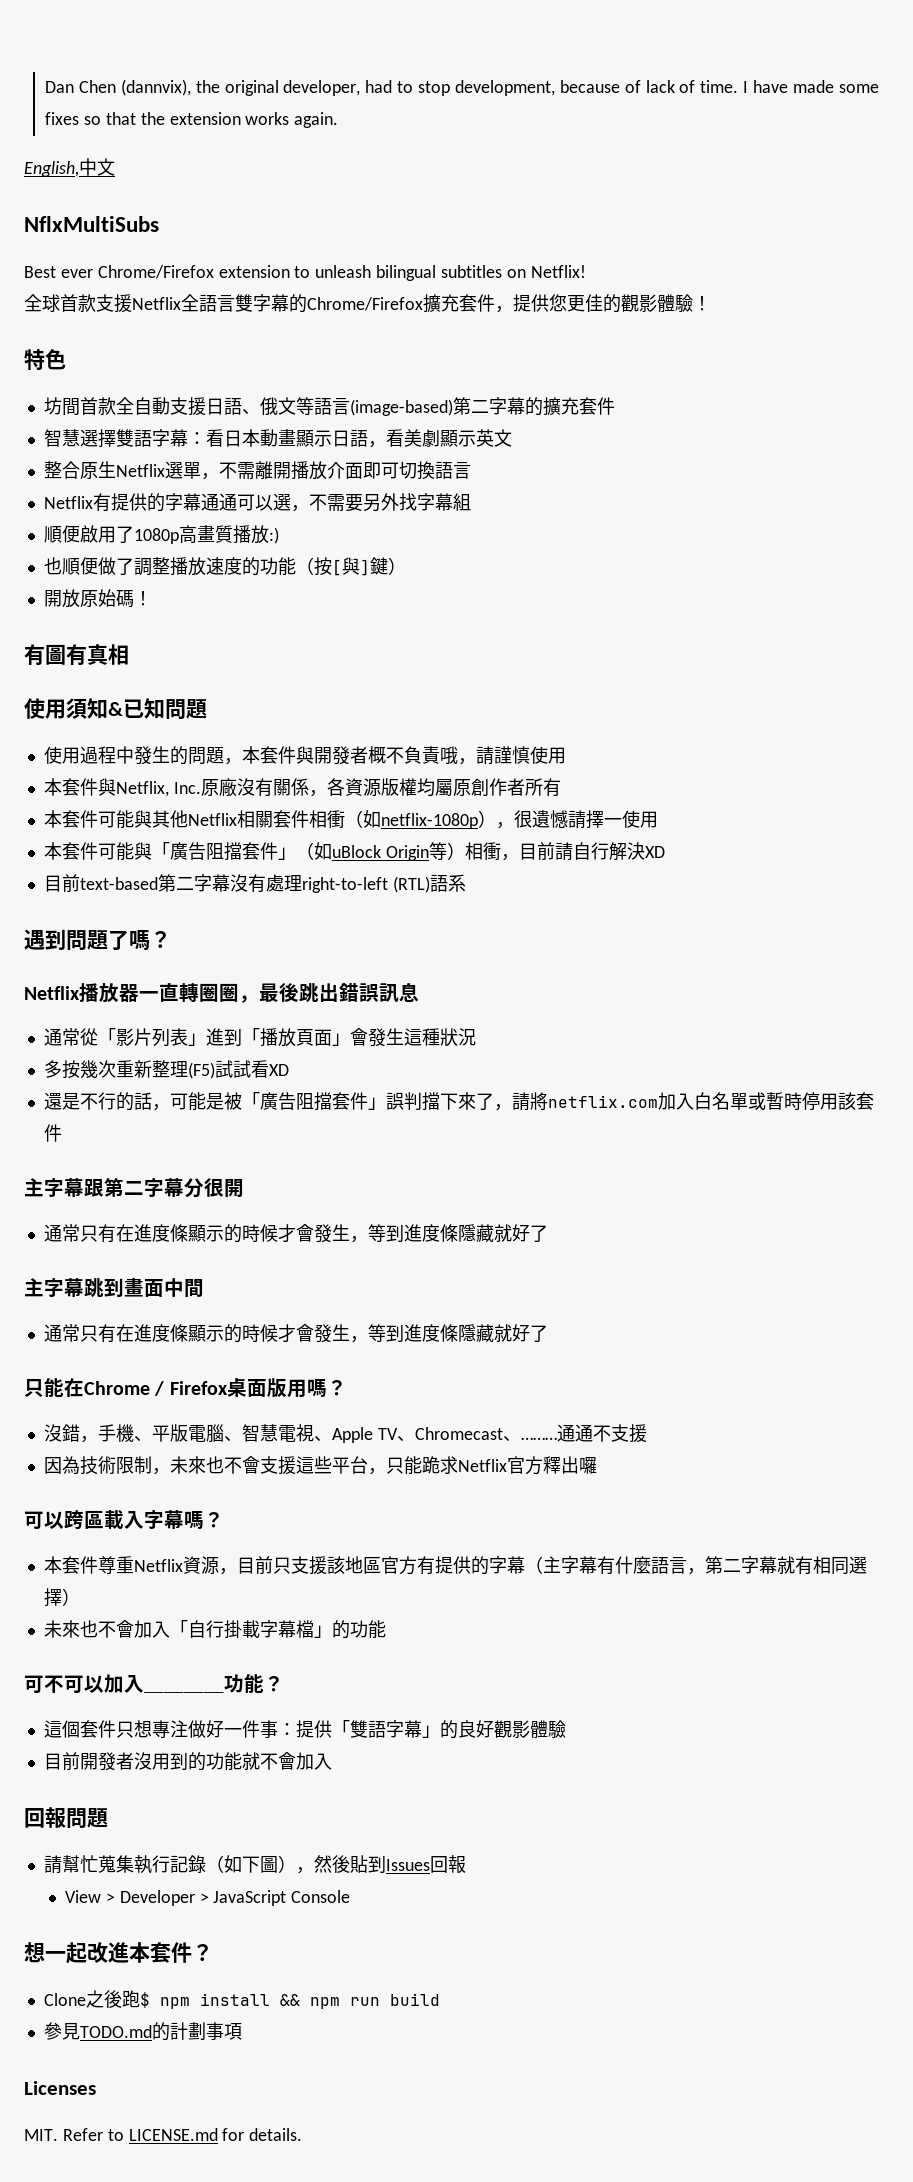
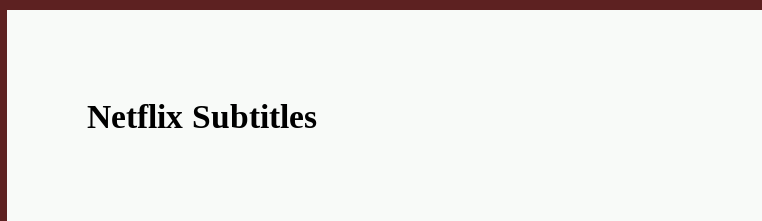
- Dan Chen (dannvix), the original developer, had to stop development, because of lack of time. I have made some fixes so that the extension works again.
- English,中文
- NflxMultiSubs
- Best ever Chrome/Firefox extension to unleash bilingual subtitles on Netflix!
- 全球首款支援Netflix全語言雙字幕的Chrome/Firefox擴充套件，提供您更佳的觀影體驗！
- 特色
- 坊間首款全自動支援日語、俄文等語言(image-based)第二字幕的擴充套件
- 智慧選擇雙語字幕：看日本動畫顯示日語，看美劇顯示英文
- 整合原生Netflix選單，不需離開播放介面即可切換語言
- Netflix有提供的字幕通通可以選，不需要另外找字幕組
- 順便啟用了1080p高畫質播放:)
- 也順便做了調整播放速度的功能（按[與]鍵）
- 開放原始碼！
- 有圖有真相
- 使用須知&已知問題
- 使用過程中發生的問題，本套件與開發者概不負責哦，請謹慎使用
- 本套件與Netflix, Inc.原廠沒有關係，各資源版權均屬原創作者所有
- 本套件可能與其他Netflix相關套件相衝（如netflix-1080p），很遺憾請擇一使用
- 本套件可能與「廣告阻擋套件」（如uBlock Origin等）相衝，目前請自行解決XD
- 目前text-based第二字幕沒有處理right-to-left (RTL)語系
- 遇到問題了嗎？
- Netflix播放器一直轉圈圈，最後跳出錯誤訊息
- 通常從「影片列表」進到「播放頁面」會發生這種狀況
- 多按幾次重新整理(F5)試試看XD
- 還是不行的話，可能是被「廣告阻擋套件」誤判擋下來了，請將netflix.com加入白名單或暫時停用該套件
- 主字幕跟第二字幕分很開
- 通常只有在進度條顯示的時候才會發生，等到進度條隱藏就好了
- 主字幕跳到畫面中間
- 通常只有在進度條顯示的時候才會發生，等到進度條隱藏就好了
- 只能在Chrome / Firefox桌面版用嗎？
- 沒錯，手機、平版電腦、智慧電視、Apple TV、Chromecast、………通通不支援
- 因為技術限制，未來也不會支援這些平台，只能跪求Netflix官方釋出囉
- 可以跨區載入字幕嗎？
- 本套件尊重Netflix資源，目前只支援該地區官方有提供的字幕（主字幕有什麼語言，第二字幕就有相同選擇）
- 未來也不會加入「自行掛載字幕檔」的功能
- 可不可以加入＿＿＿＿功能？
- 這個套件只想專注做好一件事：提供「雙語字幕」的良好觀影體驗
- 目前開發者沒用到的功能就不會加入
- 回報問題
- 請幫忙蒐集執行記錄（如下圖），然後貼到Issues回報
- View > Developer > JavaScript Console
- 想一起改進本套件？
- Clone之後跑$ npm install && npm run build
- 參見TODO.md的計劃事項
- Licenses
- MIT. Refer to LICENSE.md for details.
+ Netflix Subtitles

